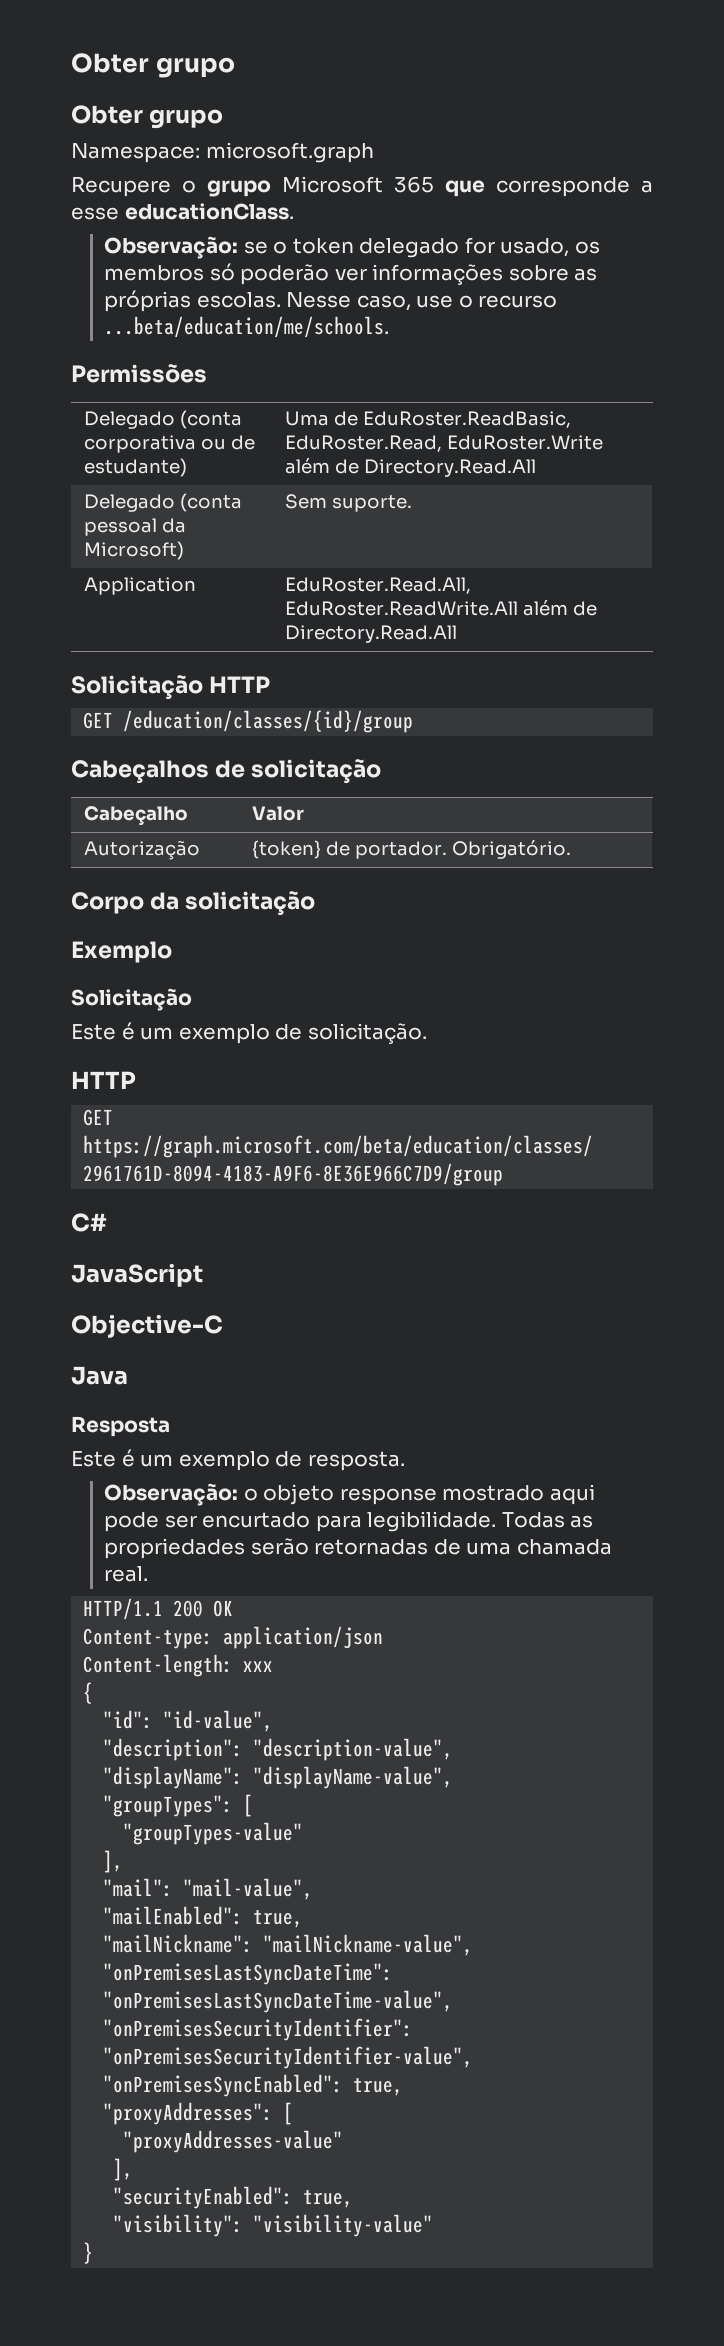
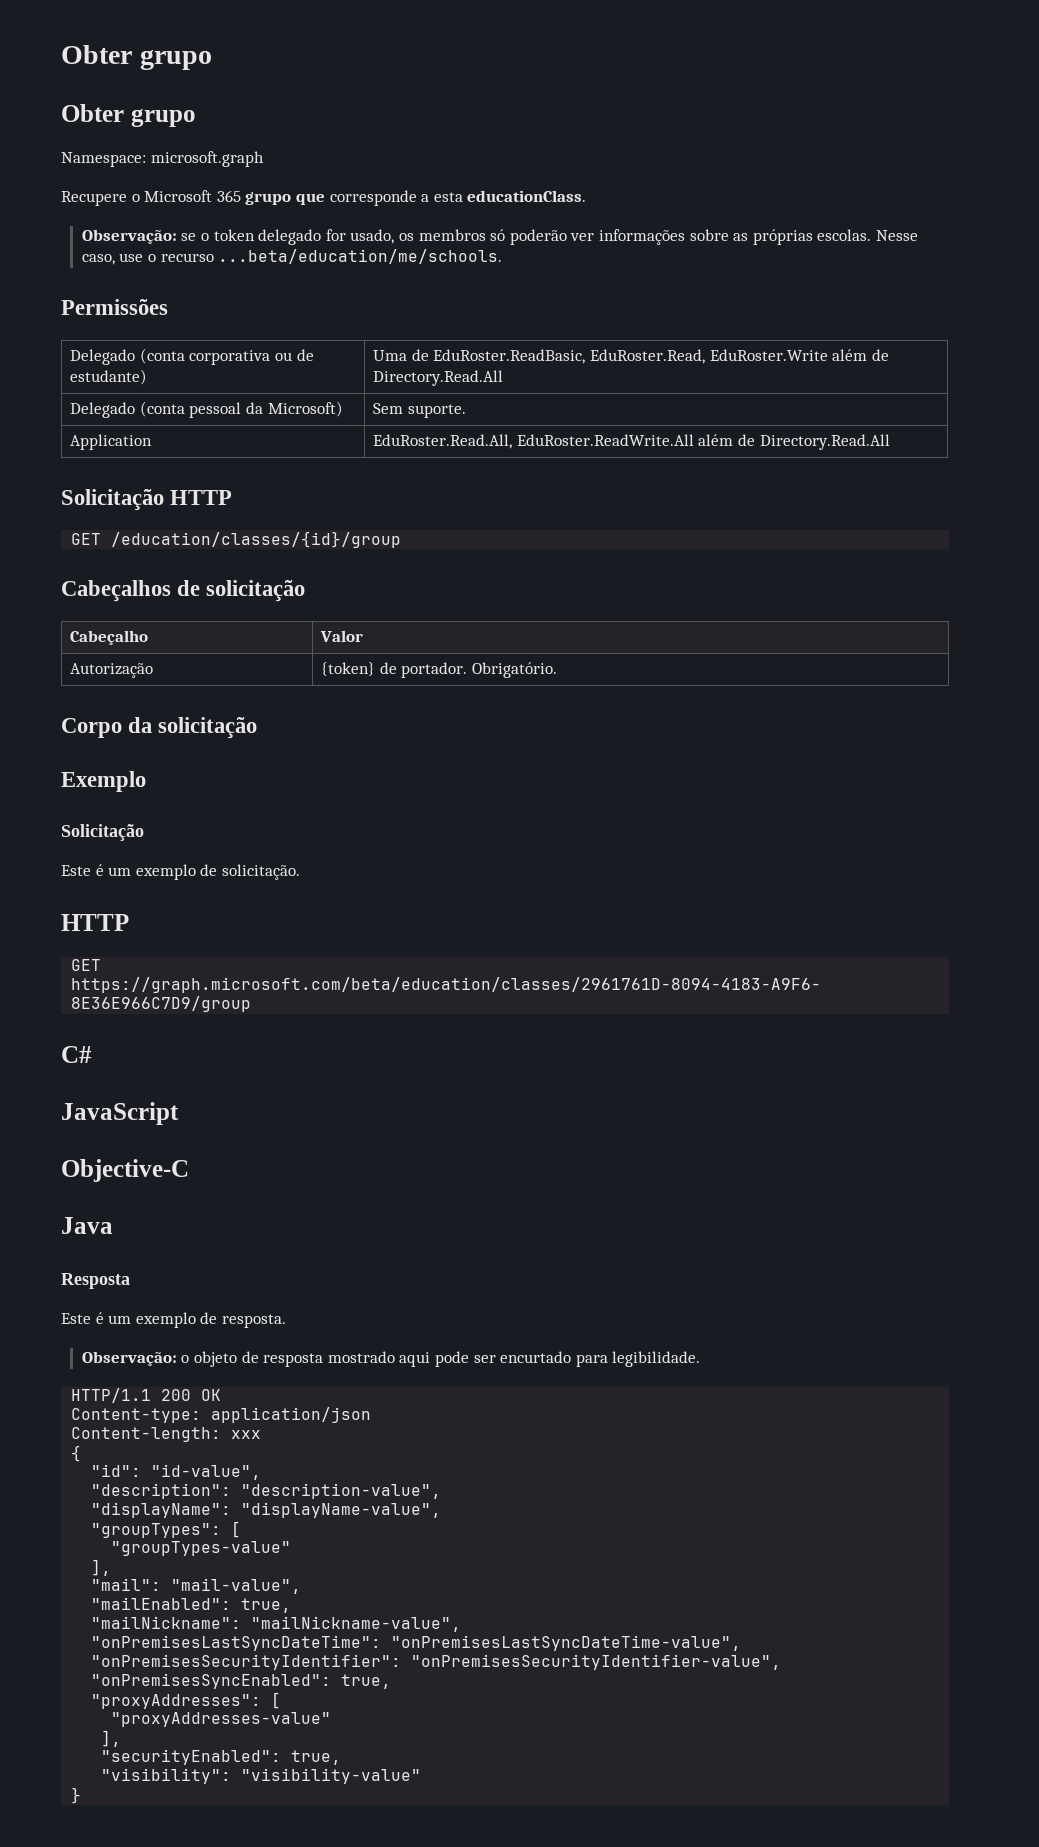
- Recupere o grupo Microsoft 365 que corresponde a esse educationClass.
+ Recupere o Microsoft 365 grupo que corresponde a esta educationClass.
- Observação: o objeto response mostrado aqui pode ser encurtado para legibilidade. Todas as propriedades serão retornadas de uma chamada real.
+ Observação: o objeto de resposta mostrado aqui pode ser encurtado para legibilidade.

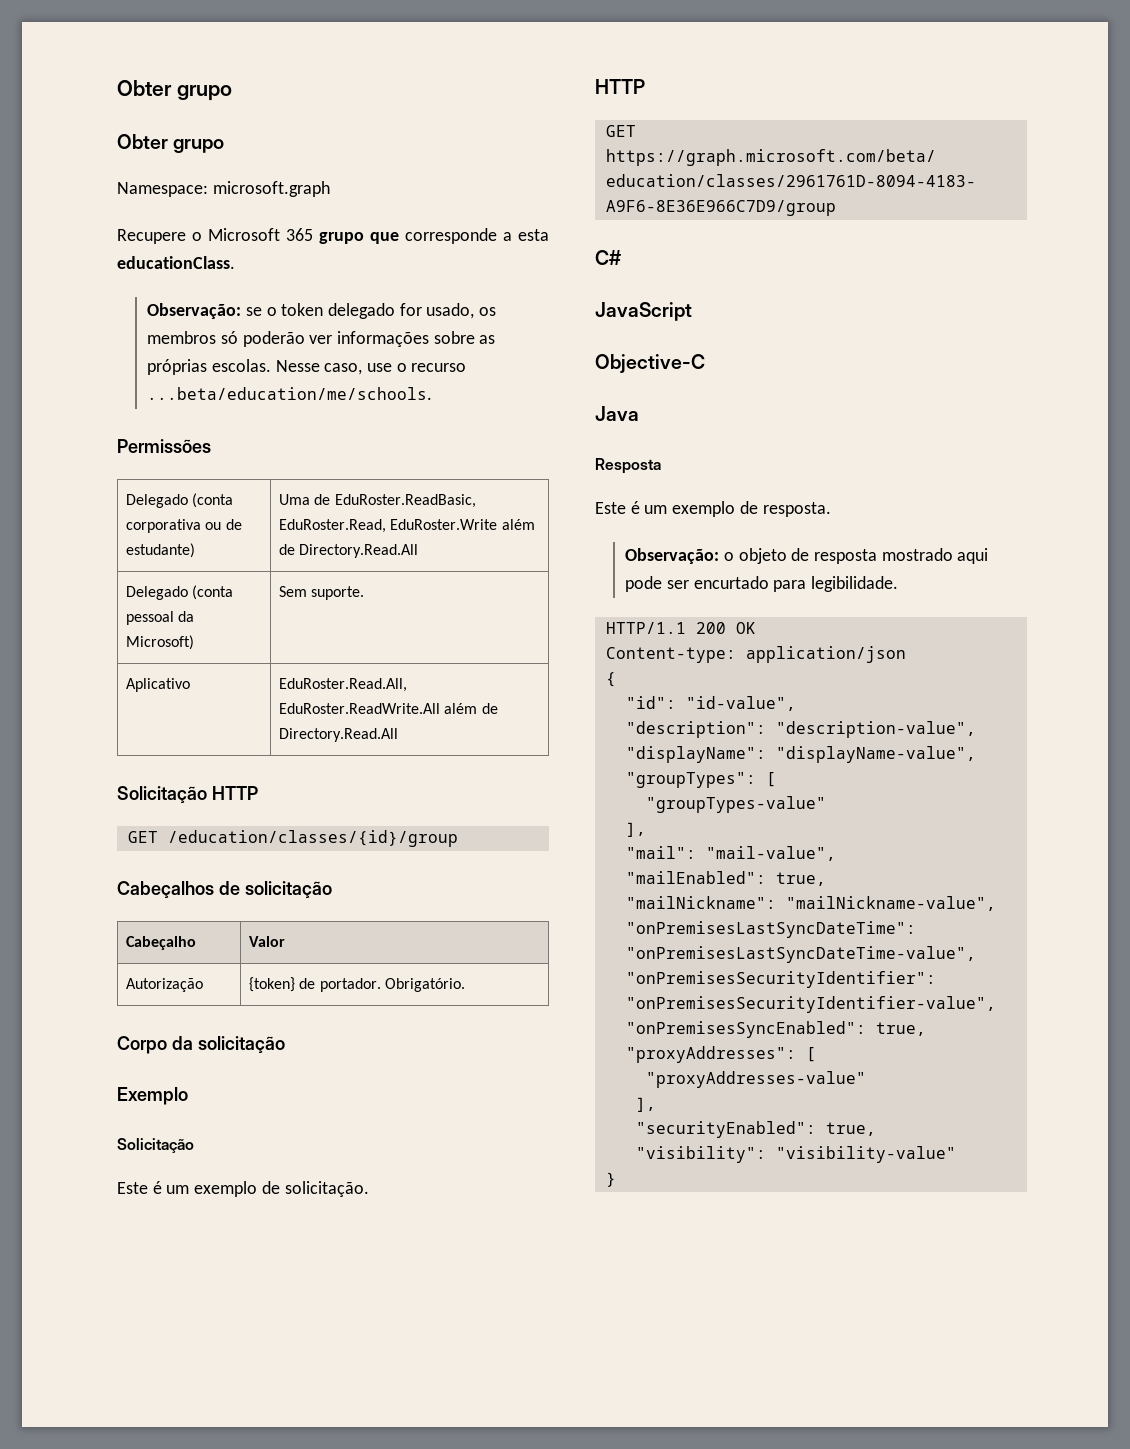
- Application | EduRoster.Read.All, EduRoster.ReadWrite.All além de Directory.Read.All
+ Aplicativo | EduRoster.Read.All, EduRoster.ReadWrite.All além de Directory.Read.All
- Content-length: xxx

